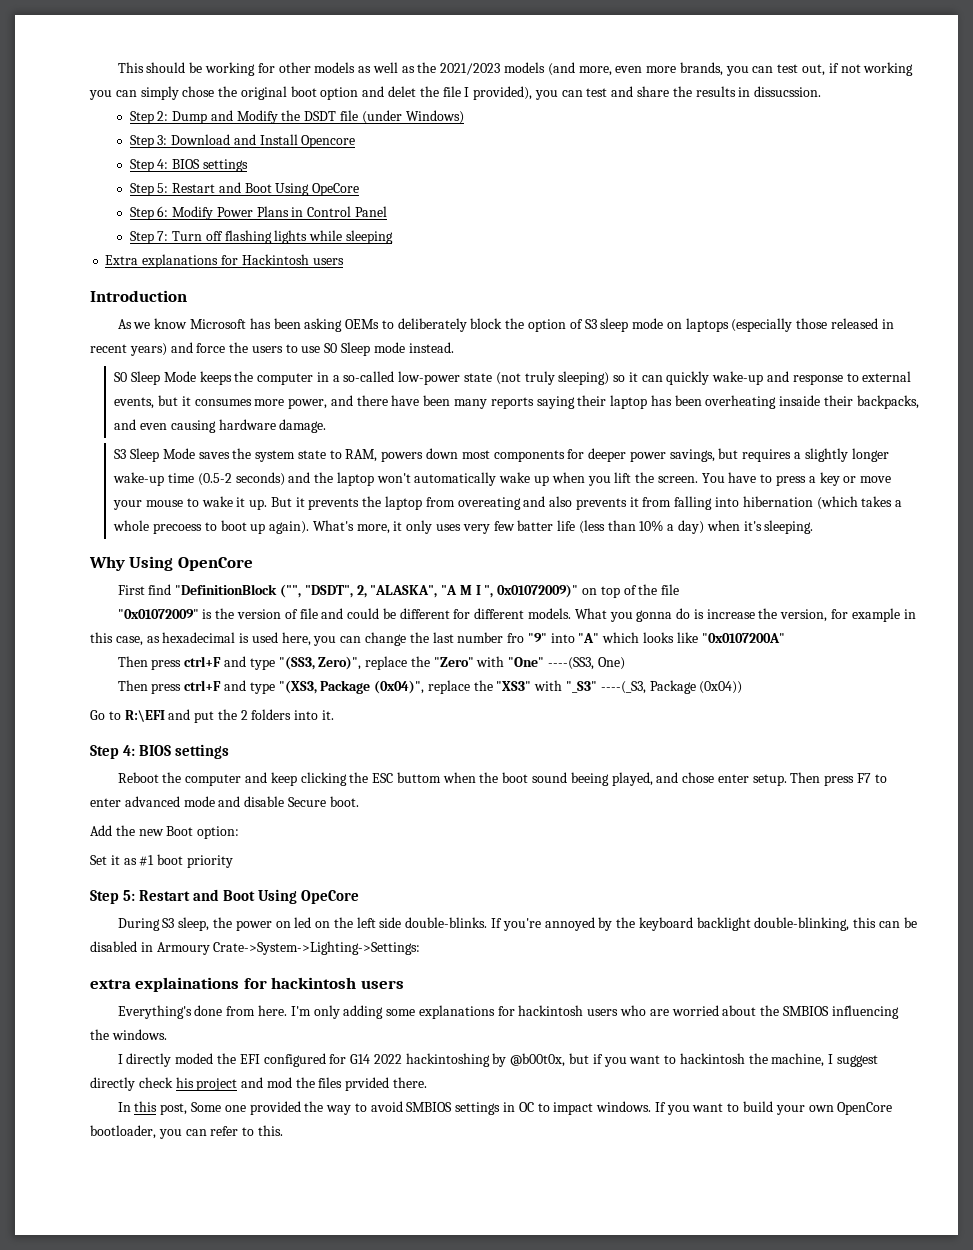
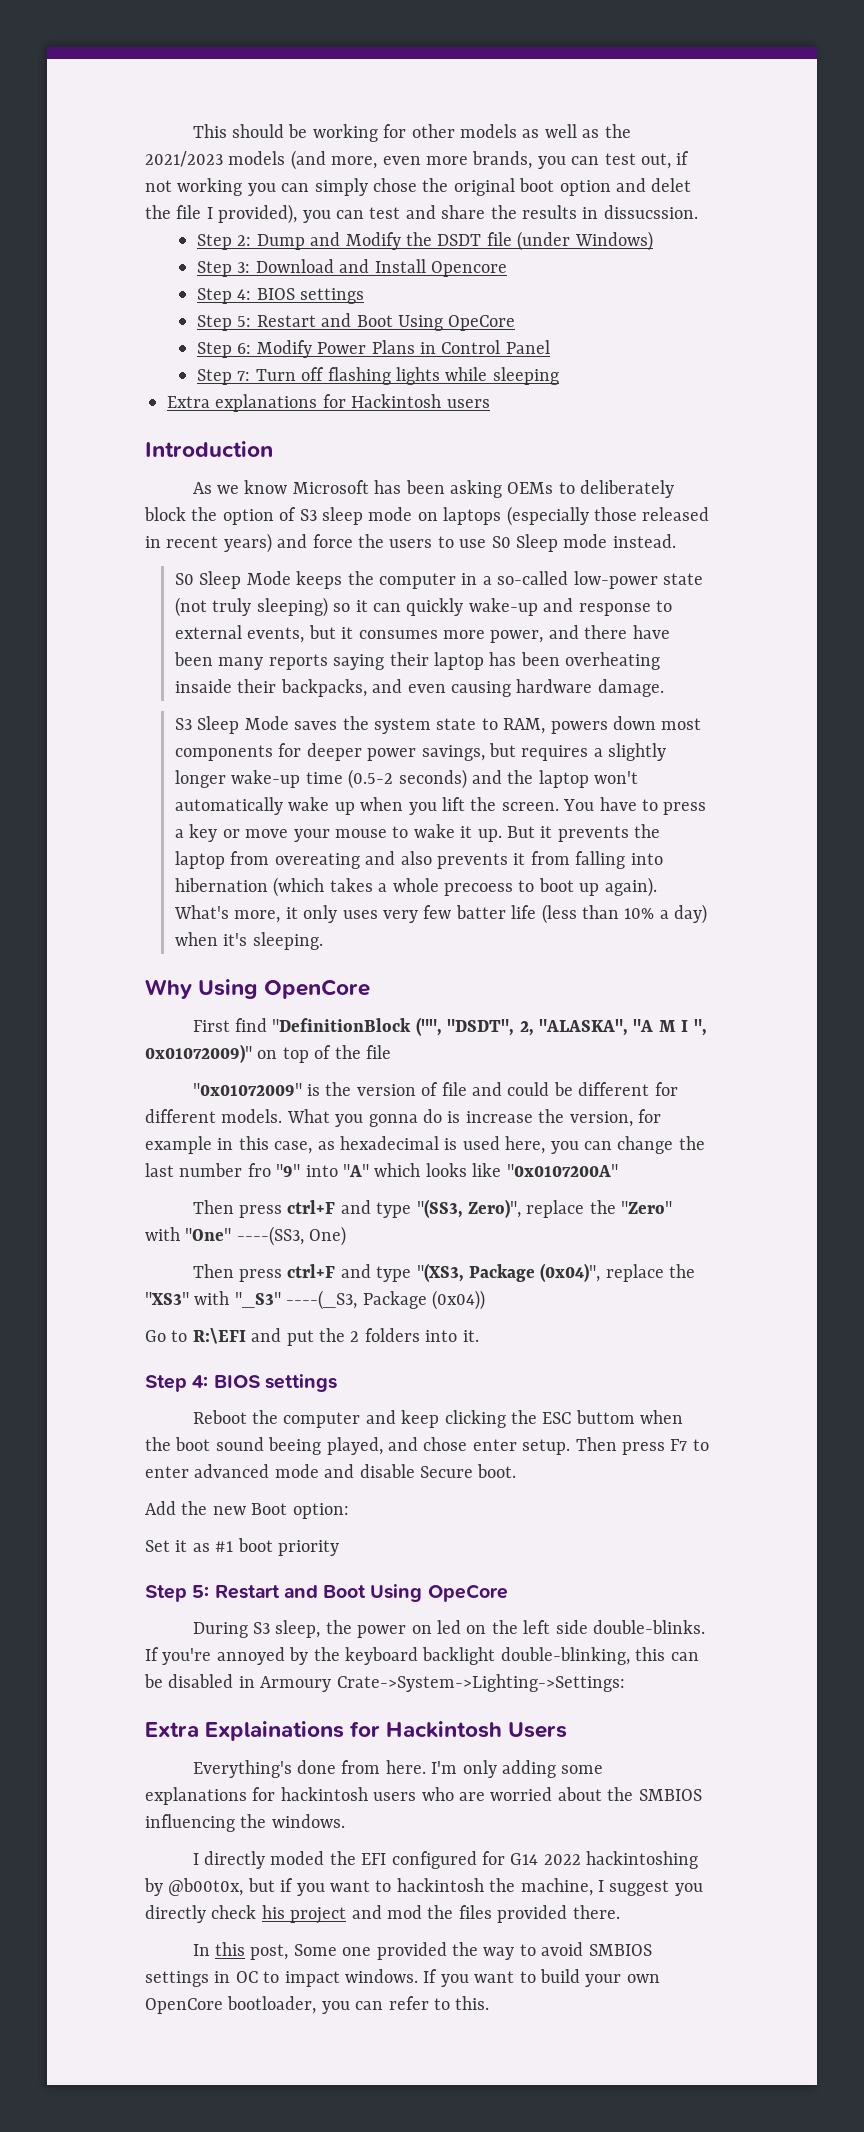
- extra explainations for hackintosh users
+ Extra Explainations for Hackintosh Users
- I directly moded the EFI configured for G14 2022 hackintoshing by @b00t0x, but if you want to hackintosh the machine, I suggest directly check his project and mod the files prvided there.
+ I directly moded the EFI configured for G14 2022 hackintoshing by @b00t0x, but if you want to hackintosh the machine, I suggest you directly check his project and mod the files provided there.

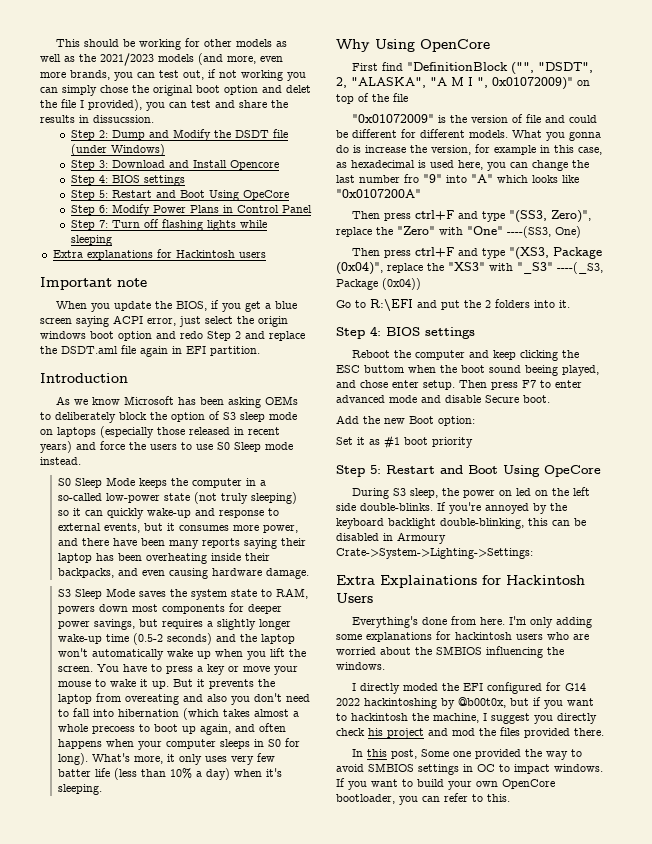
+ Important note
+ When you update the BIOS, if you get a blue screen saying ACPI error, just select the origin windows boot option and redo Step 2 and replace the DSDT.aml file again in EFI partition.
- S0 Sleep Mode keeps the computer in a so-called low-power state (not truly sleeping) so it can quickly wake-up and response to external events, but it consumes more power, and there have been many reports saying their laptop has been overheating insaide their backpacks, and even causing hardware damage.
+ S0 Sleep Mode keeps the computer in a so-called low-power state (not truly sleeping) so it can quickly wake-up and response to external events, but it consumes more power, and there have been many reports saying their laptop has been overheating inside their backpacks, and even causing hardware damage.
- But it prevents the laptop from overeating and also prevents it from falling into hibernation (which takes a whole precoess to boot up again).
+ But it prevents the laptop from overeating and also you don't need to fall into hibernation (which takes almost a whole precoess to boot up again, and often happens when your computer sleeps in S0 for long).

